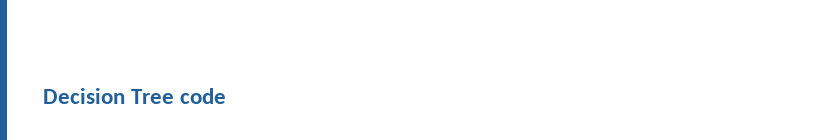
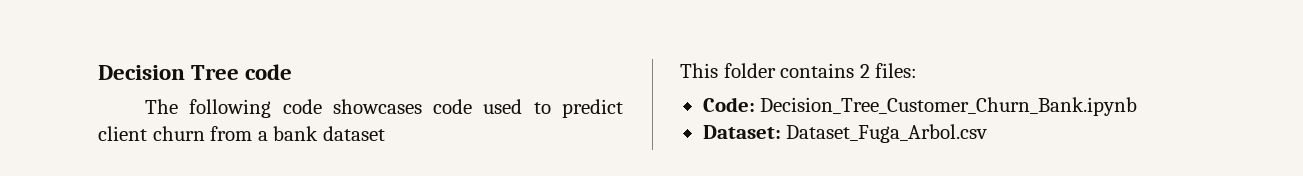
+ The following code showcases code used to predict client churn from a bank dataset
+ This folder contains 2 files:
+ Code: Decision_Tree_Customer_Churn_Bank.ipynb
+ Dataset: Dataset_Fuga_Arbol.csv

